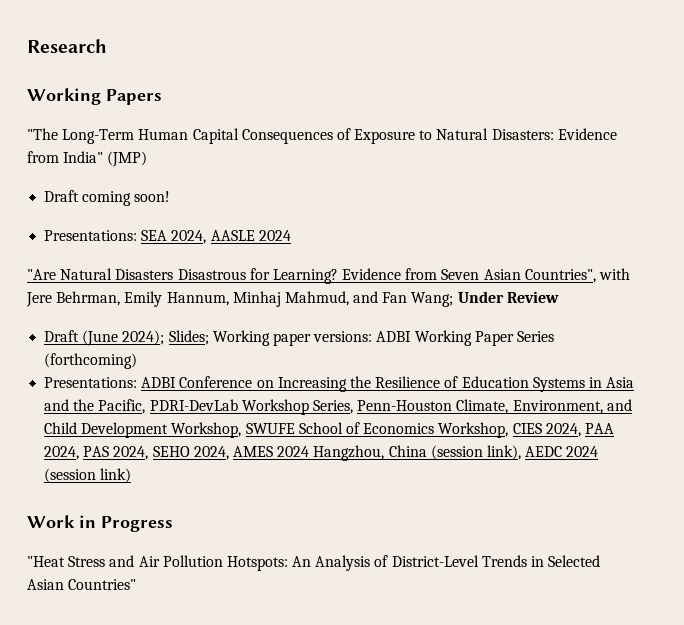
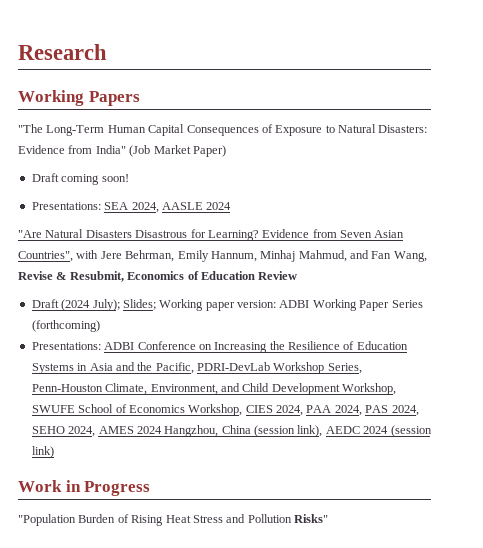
- "The Long-Term Human Capital Consequences of Exposure to Natural Disasters: Evidence from India" (JMP)
+ "The Long-Term Human Capital Consequences of Exposure to Natural Disasters: Evidence from India" (Job Market Paper)
- Evidence from Seven Asian Countries", with Jere Behrman, Emily Hannum, Minhaj Mahmud, and Fan Wang; Under Review
+ Evidence from Seven Asian Countries", with Jere Behrman, Emily Hannum, Minhaj Mahmud, and Fan Wang, Revise & Resubmit, Economics of Education Review
- Draft (June 2024); Slides; Working paper versions: ADBI Working Paper Series (forthcoming)
+ Draft (2024 July); Slides; Working paper version: ADBI Working Paper Series (forthcoming)
- "Heat Stress and Air Pollution Hotspots: An Analysis of District-Level Trends in Selected Asian Countries"
+ "Population Burden of Rising Heat Stress and Pollution Risks"

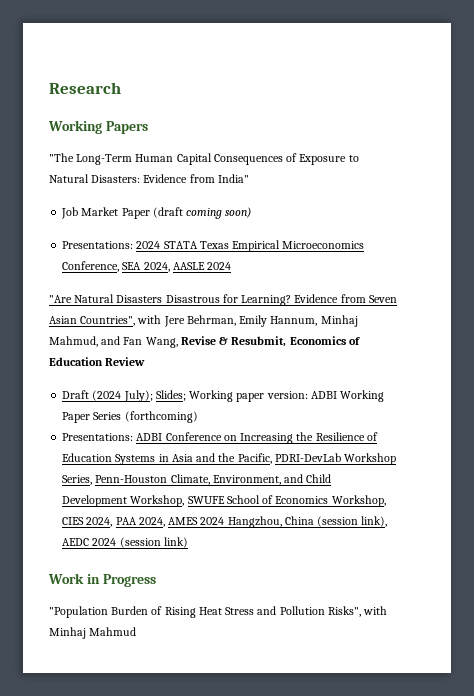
- "The Long-Term Human Capital Consequences of Exposure to Natural Disasters: Evidence from India" (Job Market Paper)
- Draft coming soon!
- Presentations: SEA 2024, AASLE 2024
+ "The Long-Term Human Capital Consequences of Exposure to Natural Disasters: Evidence from India"
+ Job Market Paper (draft coming soon)
+ Presentations: 2024 STATA Texas Empirical Microeconomics Conference, SEA 2024, AASLE 2024
- Presentations: ADBI Conference on Increasing the Resilience of Education Systems in Asia and the Pacific, PDRI-DevLab Workshop Series, Penn-Houston Climate, Environment, and Child Development Workshop, SWUFE School of Economics Workshop, CIES 2024, PAA 2024, PAS 2024, SEHO 2024, AMES 2024 Hangzhou, China (session link), AEDC 2024 (session link)
+ Presentations: ADBI Conference on Increasing the Resilience of Education Systems in Asia and the Pacific, PDRI-DevLab Workshop Series, Penn-Houston Climate, Environment, and Child Development Workshop, SWUFE School of Economics Workshop, CIES 2024, PAA 2024, AMES 2024 Hangzhou, China (session link), AEDC 2024 (session link)
- "Population Burden of Rising Heat Stress and Pollution Risks"
+ "Population Burden of Rising Heat Stress and Pollution Risks", with Minhaj Mahmud

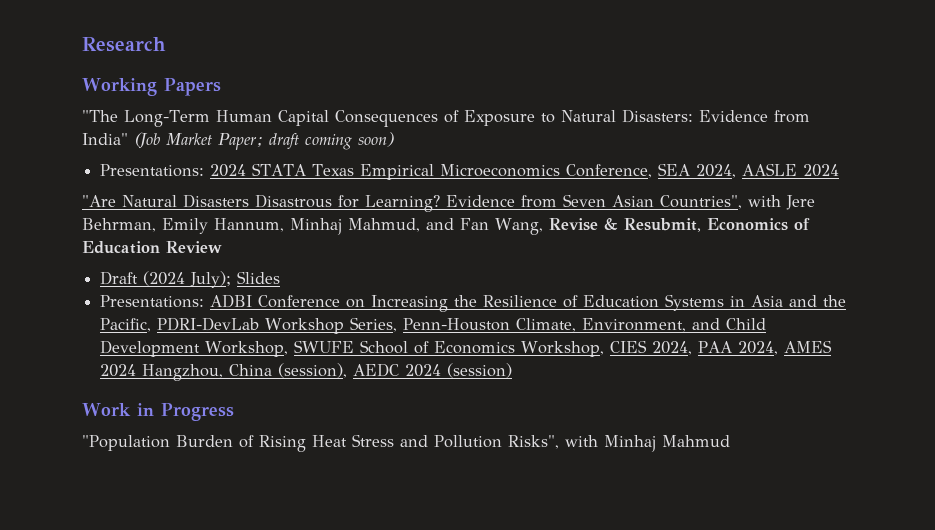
- "The Long-Term Human Capital Consequences of Exposure to Natural Disasters: Evidence from India"
- Job Market Paper (draft coming soon)
+ "The Long-Term Human Capital Consequences of Exposure to Natural Disasters: Evidence from India" (Job Market Paper; draft coming soon)
- Draft (2024 July); Slides; Working paper version: ADBI Working Paper Series (forthcoming)
+ Draft (2024 July); Slides
- Presentations: ADBI Conference on Increasing the Resilience of Education Systems in Asia and the Pacific, PDRI-DevLab Workshop Series, Penn-Houston Climate, Environment, and Child Development Workshop, SWUFE School of Economics Workshop, CIES 2024, PAA 2024, AMES 2024 Hangzhou, China (session link), AEDC 2024 (session link)
+ Presentations: ADBI Conference on Increasing the Resilience of Education Systems in Asia and the Pacific, PDRI-DevLab Workshop Series, Penn-Houston Climate, Environment, and Child Development Workshop, SWUFE School of Economics Workshop, CIES 2024, PAA 2024, AMES 2024 Hangzhou, China (session), AEDC 2024 (session)

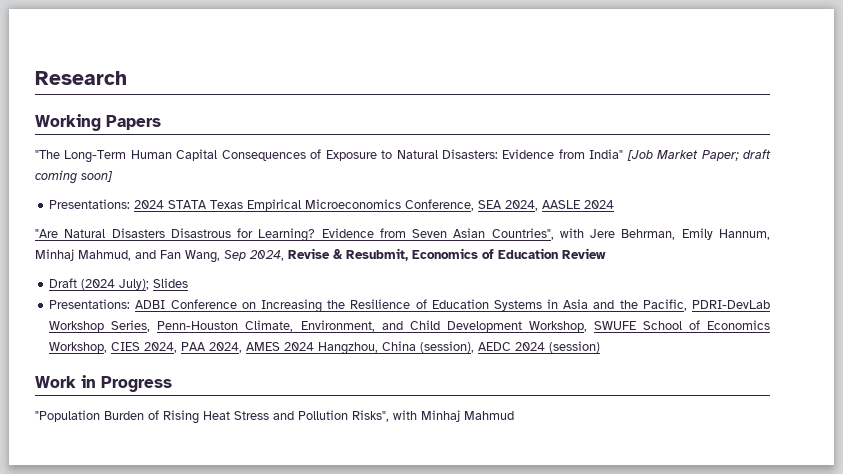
- "The Long-Term Human Capital Consequences of Exposure to Natural Disasters: Evidence from India" (Job Market Paper; draft coming soon)
+ "The Long-Term Human Capital Consequences of Exposure to Natural Disasters: Evidence from India" [Job Market Paper; draft coming soon]
- Evidence from Seven Asian Countries", with Jere Behrman, Emily Hannum, Minhaj Mahmud, and Fan Wang, Revise & Resubmit, Economics of Education Review
+ Evidence from Seven Asian Countries", with Jere Behrman, Emily Hannum, Minhaj Mahmud, and Fan Wang, Sep 2024, Revise & Resubmit, Economics of Education Review

